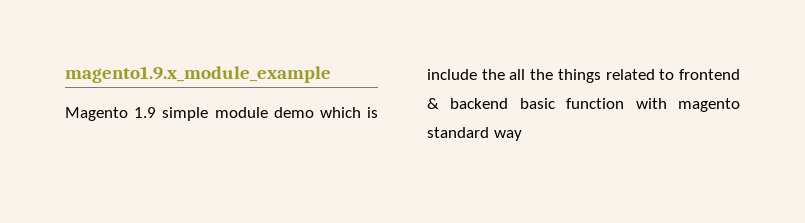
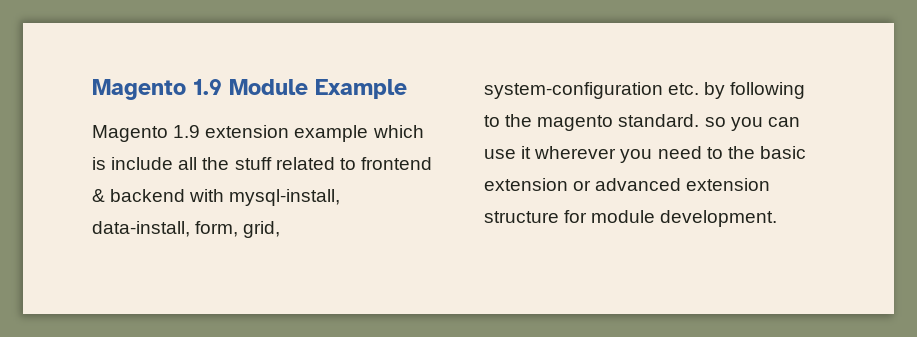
- magento1.9.x_module_example
- Magento 1.9 simple module demo which is include the all the things related to frontend & backend basic function with magento standard way
+ Magento 1.9 Module Example
+ Magento 1.9 extension example which is include all the stuff related to frontend & backend with mysql-install, data-install, form, grid, system-configuration etc. by following to the magento standard. so you can use it wherever you need to the basic extension or advanced extension structure for module development.

